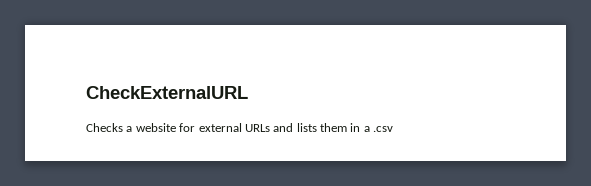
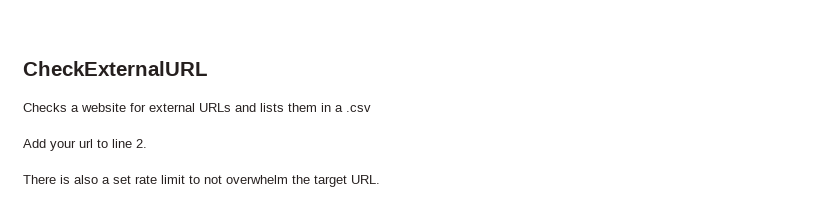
+ Add your url to line 2.
+ There is also a set rate limit to not overwhelm the target URL.

